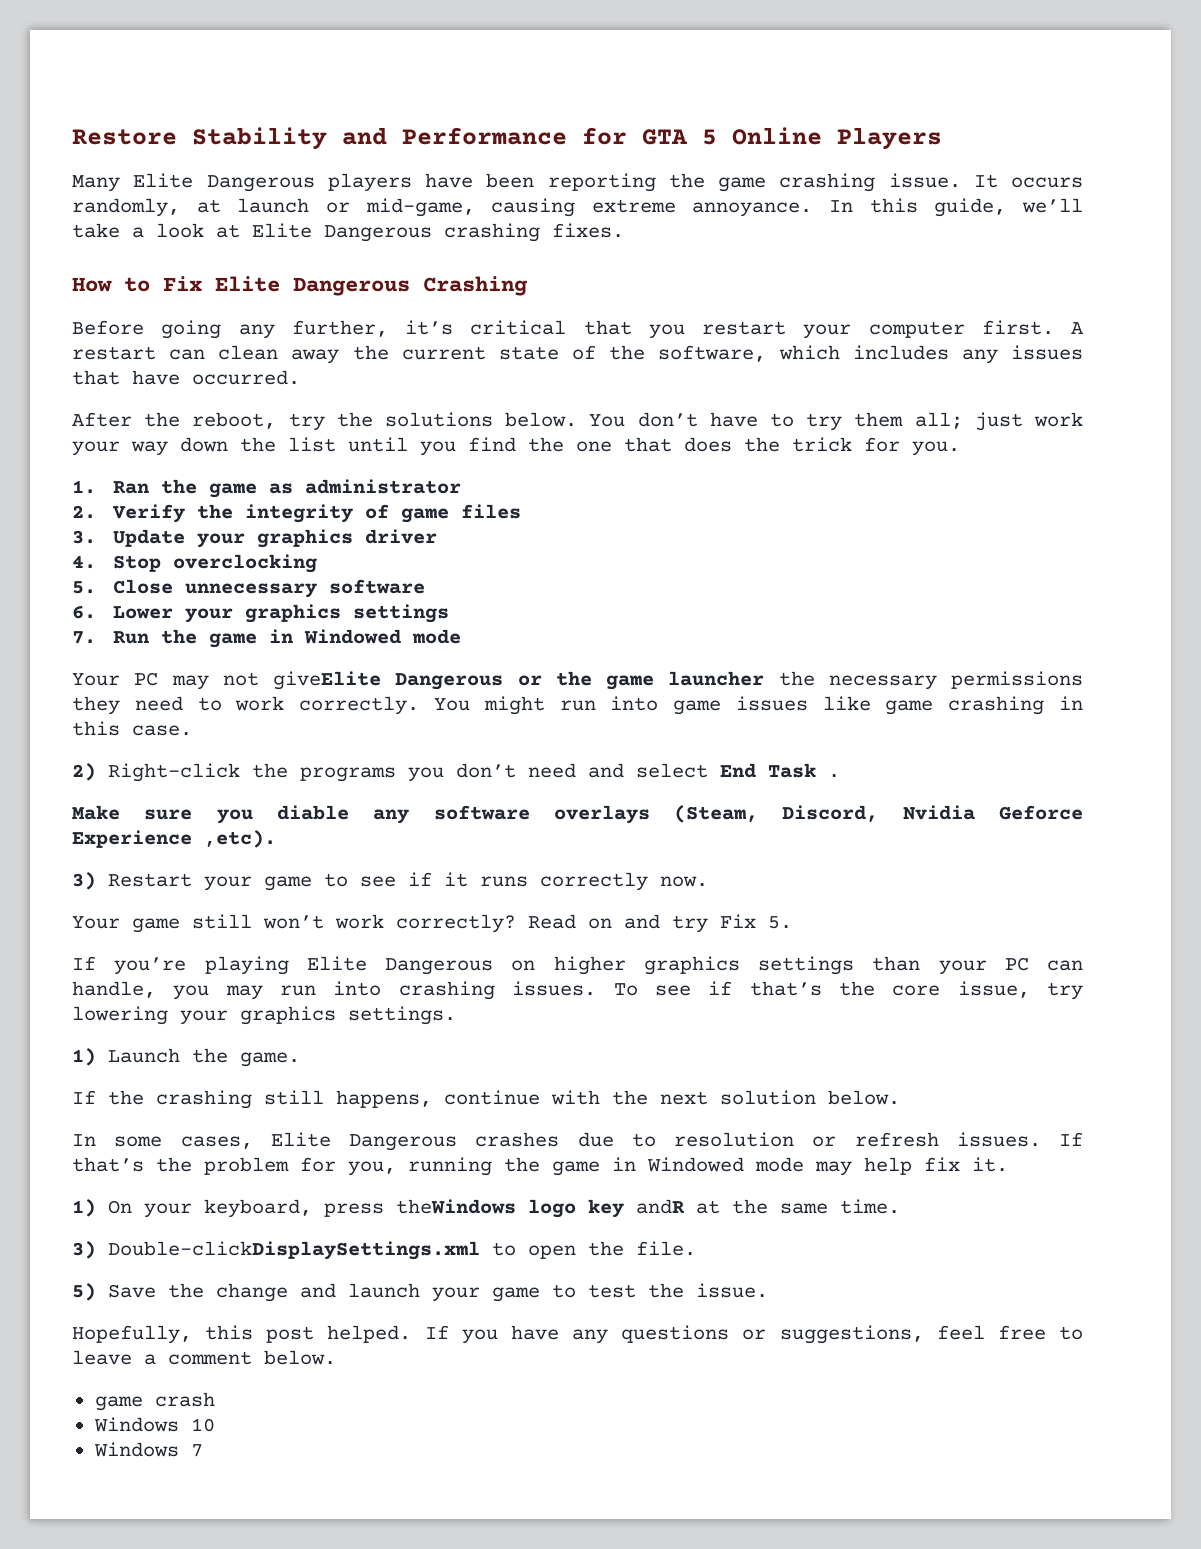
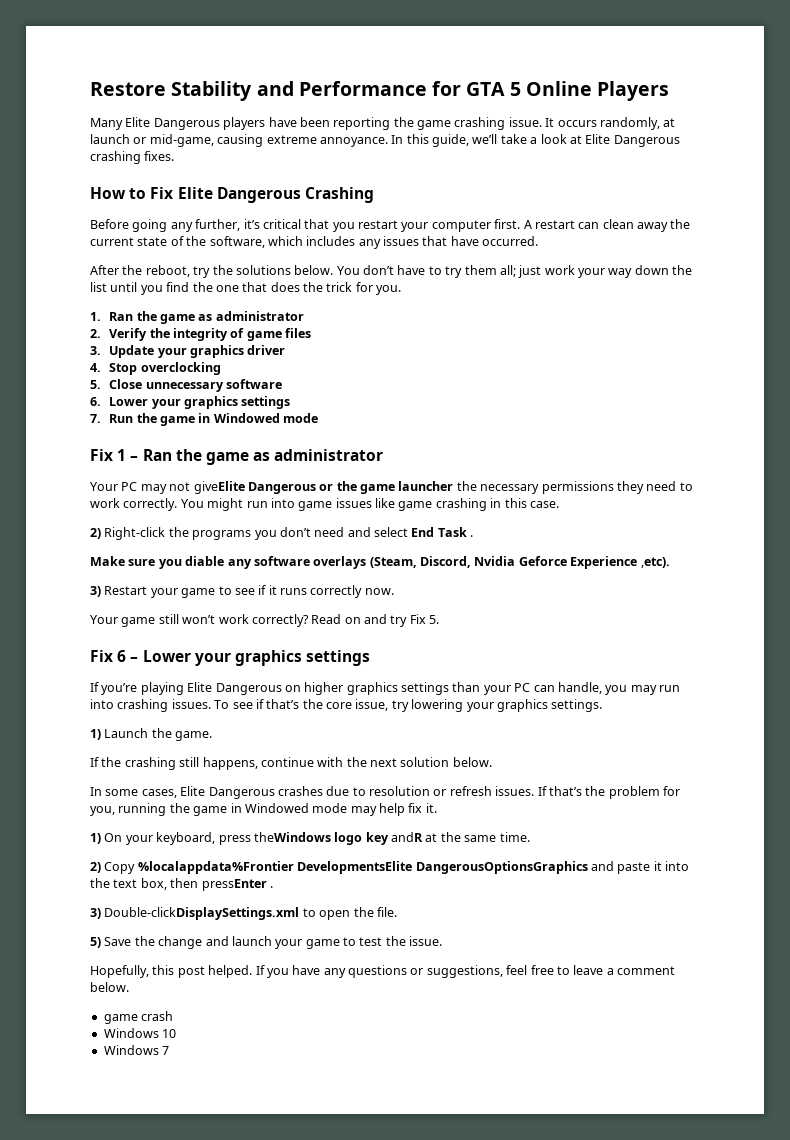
+ Fix 1 – Ran the game as administrator
+ Fix 6 – Lower your graphics settings
+ 2) Copy %localappdata%Frontier DevelopmentsElite DangerousOptionsGraphics and paste it into the text box, then pressEnter .

